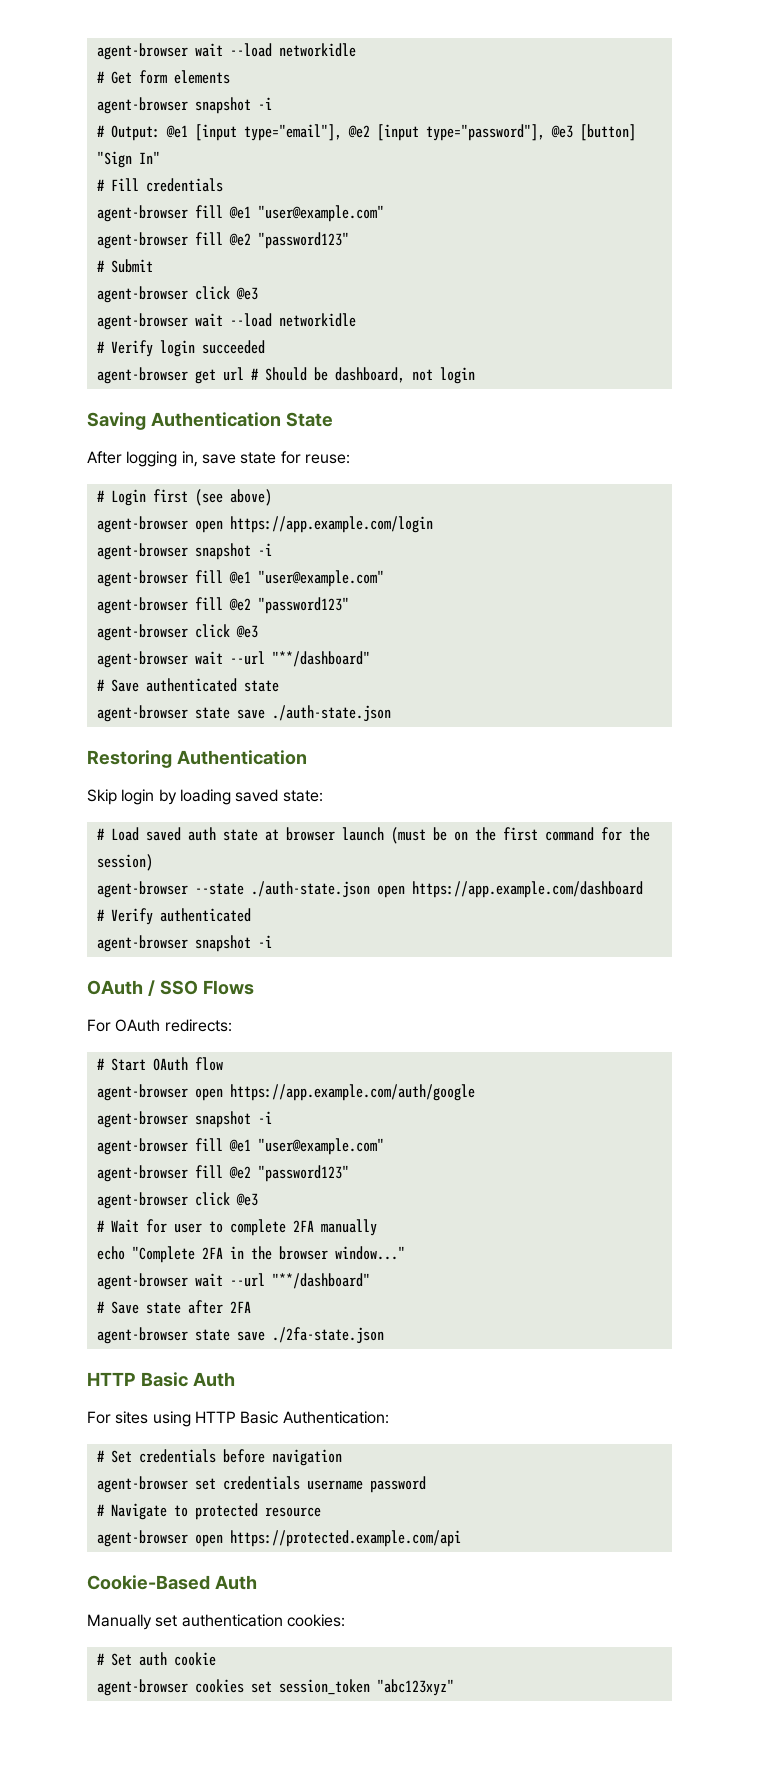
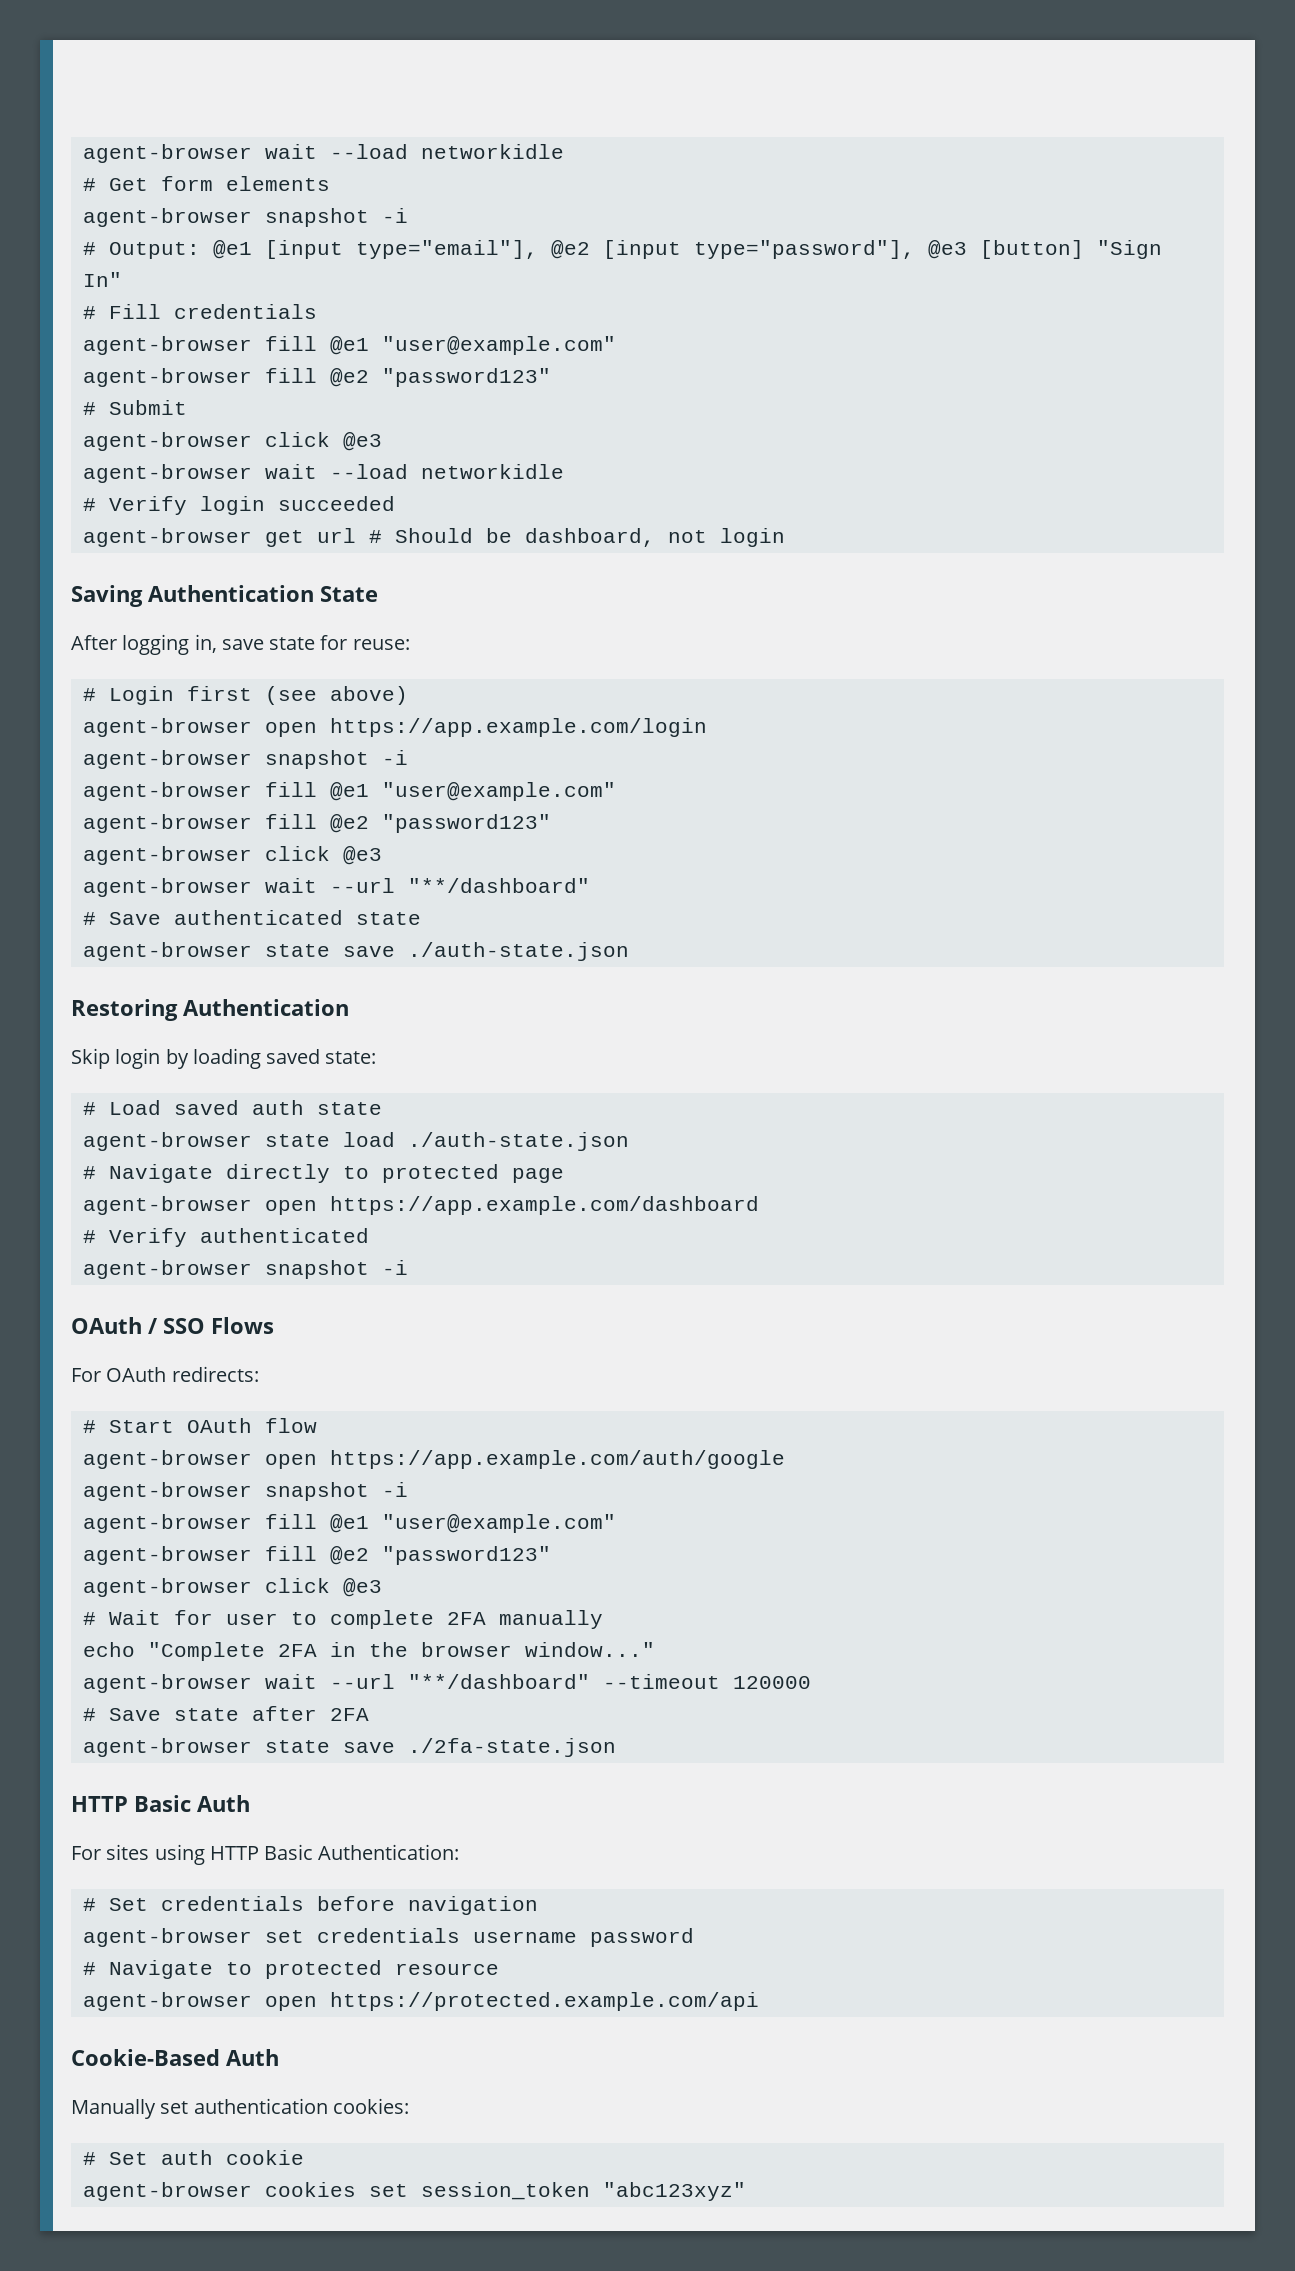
- # Load saved auth state at browser launch (must be on the first command for the session)
- agent-browser --state ./auth-state.json open https://app.example.com/dashboard
+ # Load saved auth state
+ agent-browser state load ./auth-state.json
+ # Navigate directly to protected page
+ agent-browser open https://app.example.com/dashboard
  echo "Complete 2FA in the browser window..."
- agent-browser wait --url "**/dashboard"
+ agent-browser wait --url "**/dashboard" --timeout 120000

